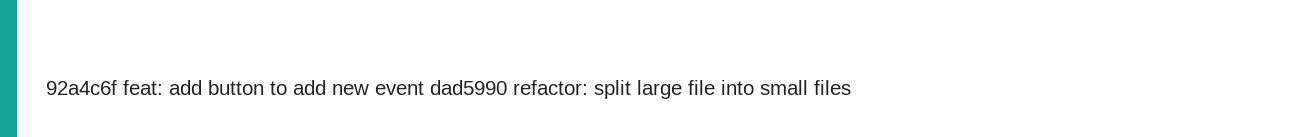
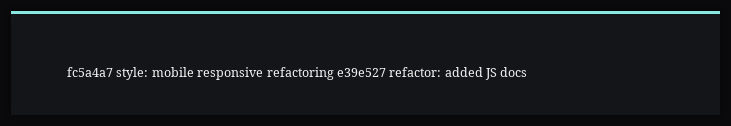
- 92a4c6f feat: add button to add new event dad5990 refactor: split large file into small files
+ fc5a4a7 style: mobile responsive refactoring e39e527 refactor: added JS docs

